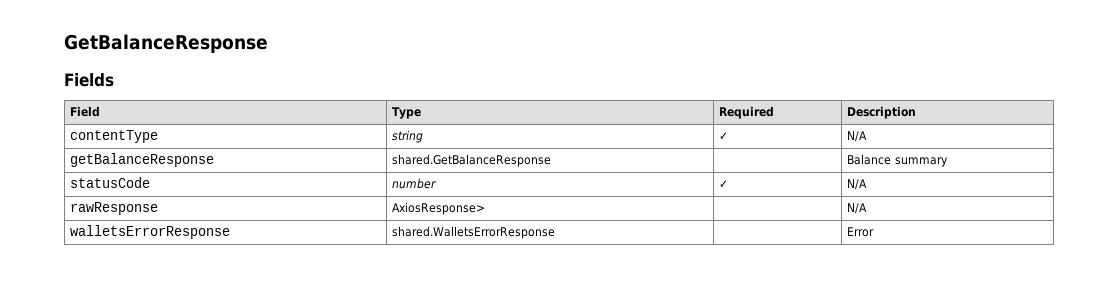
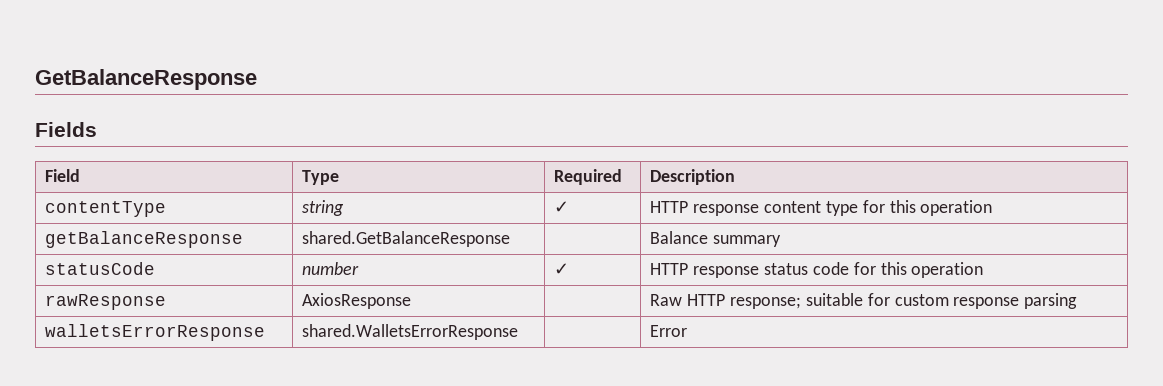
- contentType | string | ✓ | N/A
+ contentType | string | ✓ | HTTP response content type for this operation
- statusCode | number | ✓ | N/A
- rawResponse | AxiosResponse> | | N/A
+ statusCode | number | ✓ | HTTP response status code for this operation
+ rawResponse | AxiosResponse | | Raw HTTP response; suitable for custom response parsing

